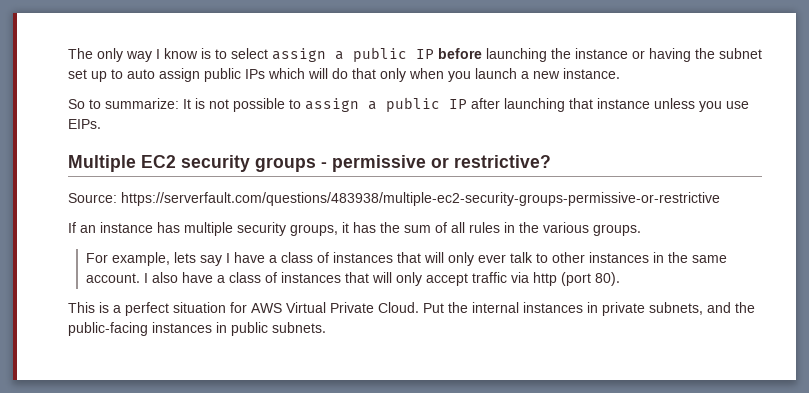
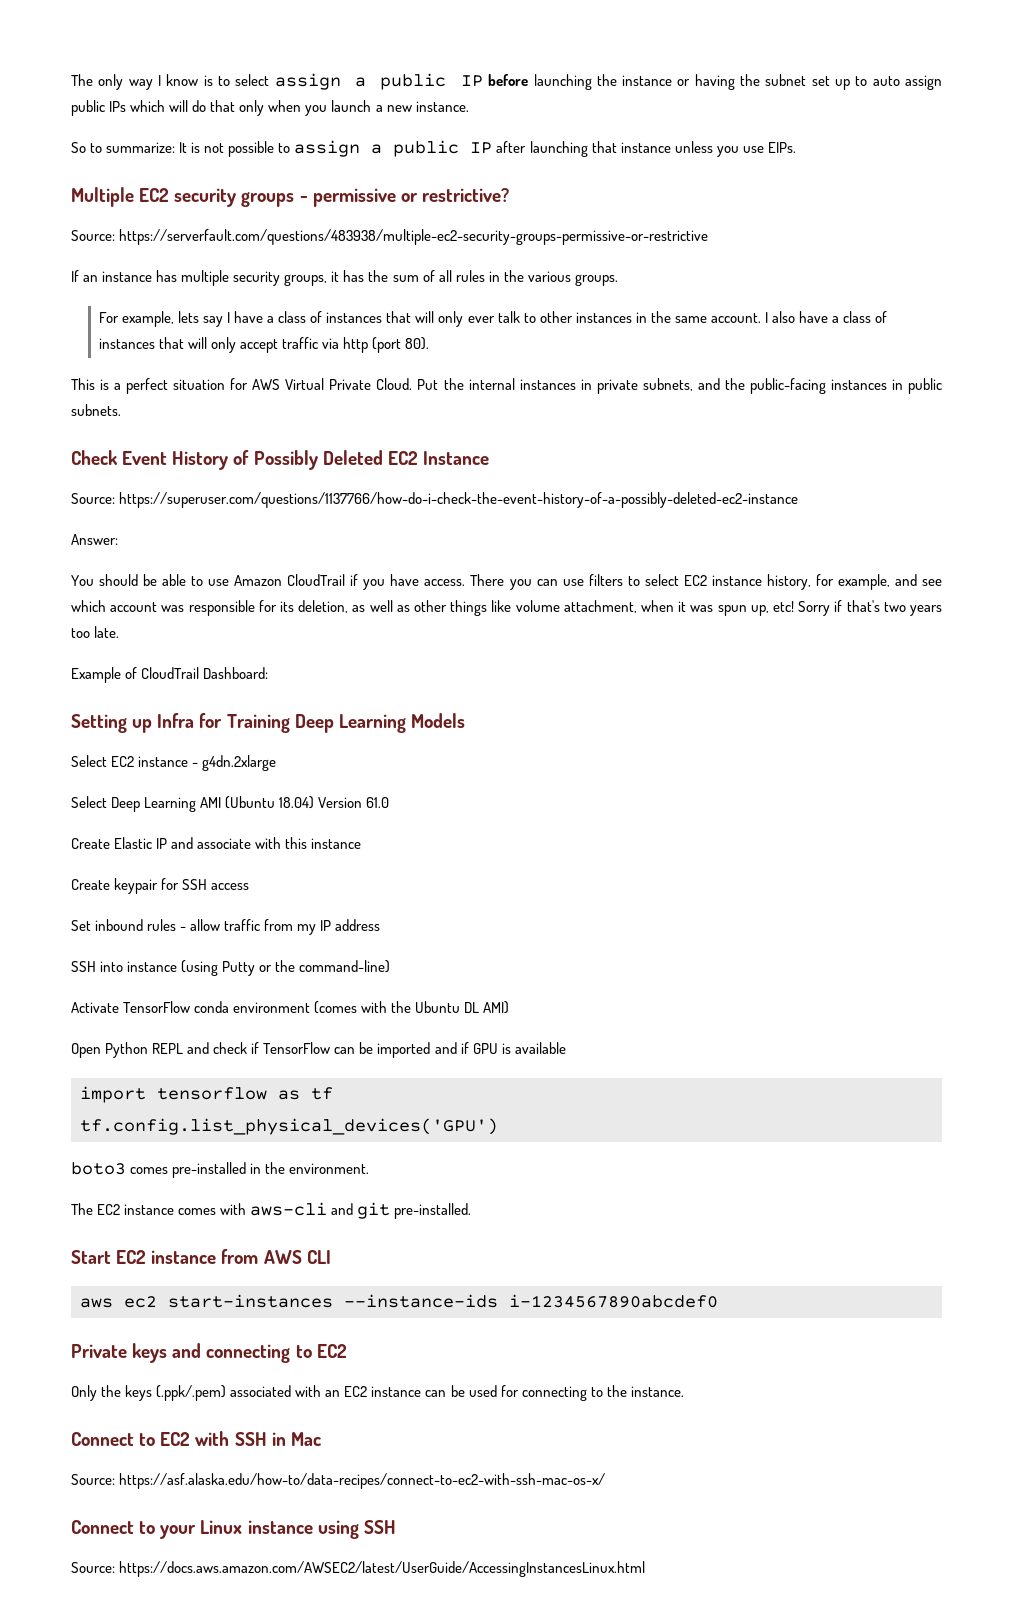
+ Check Event History of Possibly Deleted EC2 Instance
+ Source: https://superuser.com/questions/1137766/how-do-i-check-the-event-history-of-a-possibly-deleted-ec2-instance
+ Answer:
+ You should be able to use Amazon CloudTrail if you have access. There you can use filters to select EC2 instance history, for example, and see which account was responsible for its deletion, as well as other things like volume attachment, when it was spun up, etc! Sorry if that's two years too late.
+ Example of CloudTrail Dashboard:
+ Setting up Infra for Training Deep Learning Models
+ Select EC2 instance - g4dn.2xlarge
+ Select Deep Learning AMI (Ubuntu 18.04) Version 61.0
+ Create Elastic IP and associate with this instance
+ Create keypair for SSH access
+ Set inbound rules - allow traffic from my IP address
+ SSH into instance (using Putty or the command-line)
+ Activate TensorFlow conda environment (comes with the Ubuntu DL AMI)
+ Open Python REPL and check if TensorFlow can be imported and if GPU is available
+ import tensorflow as tf
+ tf.config.list_physical_devices('GPU')
+ boto3 comes pre-installed in the environment.
+ The EC2 instance comes with aws-cli and git pre-installed.
+ Start EC2 instance from AWS CLI
+ aws ec2 start-instances --instance-ids i-1234567890abcdef0
+ Private keys and connecting to EC2
+ Only the keys (.ppk/.pem) associated with an EC2 instance can be used for connecting to the instance.
+ Connect to EC2 with SSH in Mac
+ Source: https://asf.alaska.edu/how-to/data-recipes/connect-to-ec2-with-ssh-mac-os-x/
+ Connect to your Linux instance using SSH
+ Source: https://docs.aws.amazon.com/AWSEC2/latest/UserGuide/AccessingInstancesLinux.html

